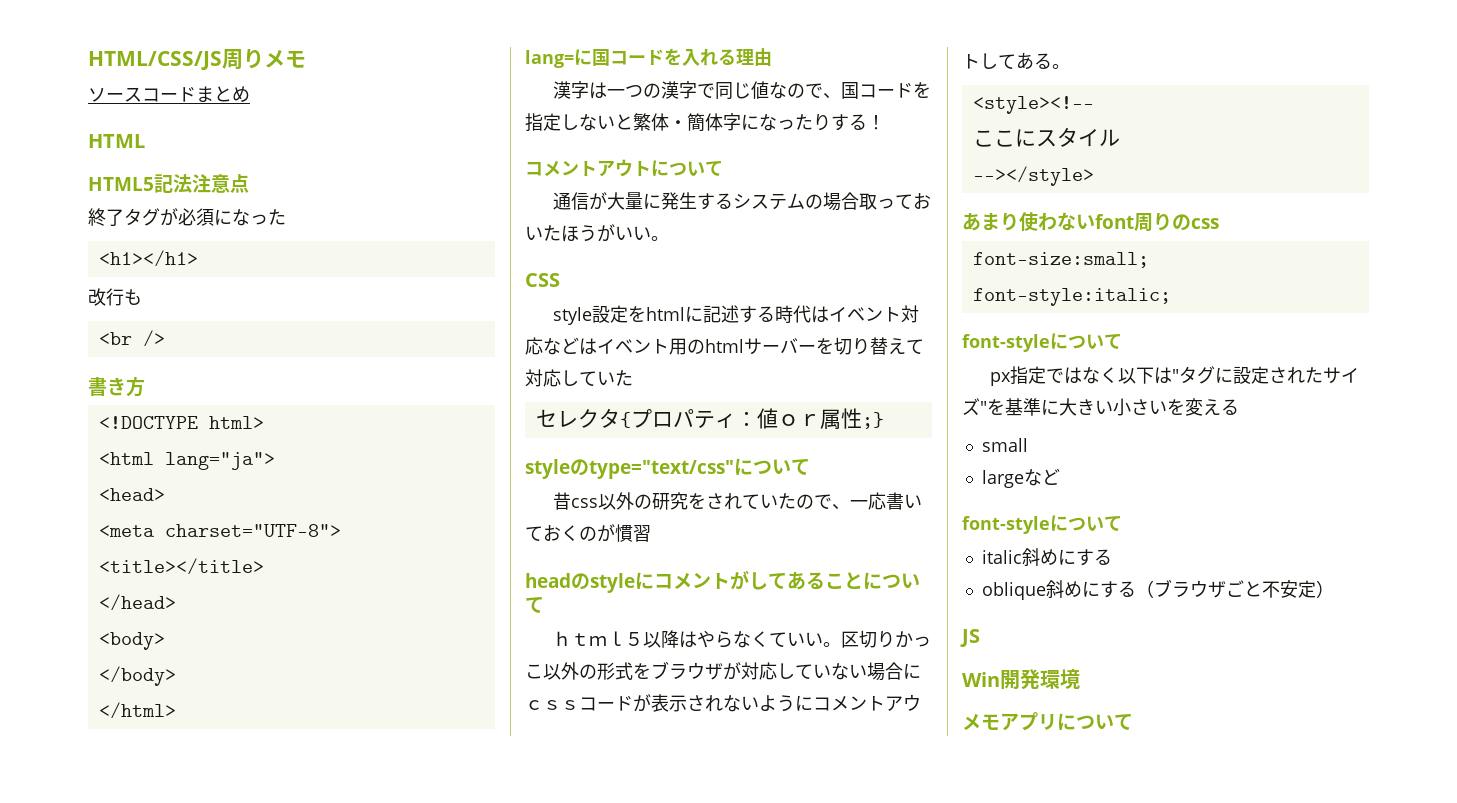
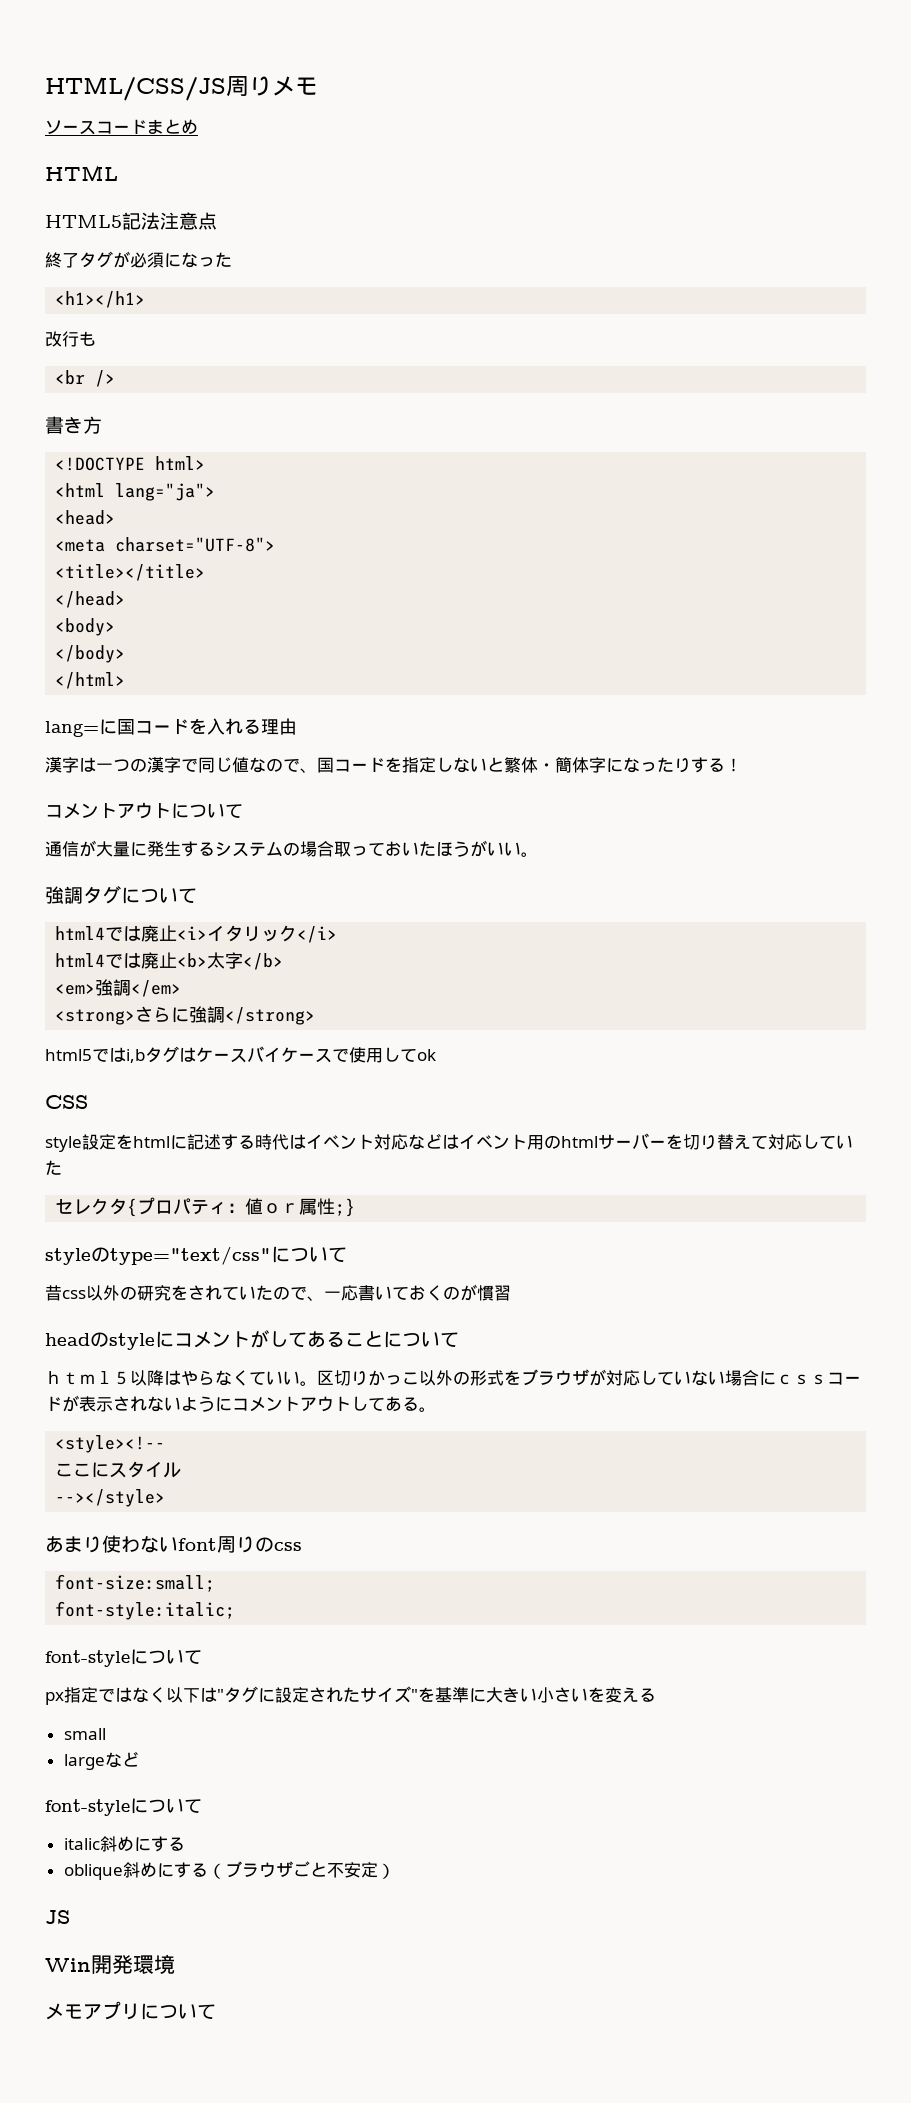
+ 強調タグについて
+ html4では廃止<i>イタリック</i>
+ html4では廃止<b>太字</b>
+ <em>強調</em>
+ <strong>さらに強調</strong>
+ html5ではi,bタグはケースバイケースで使用してok

